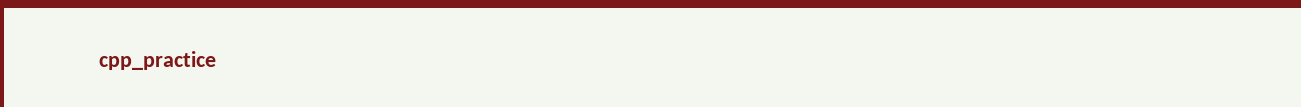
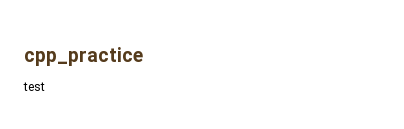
+ test

